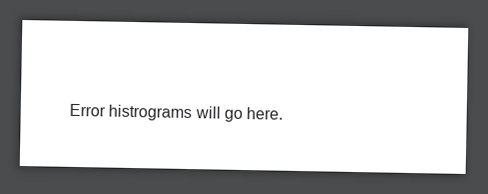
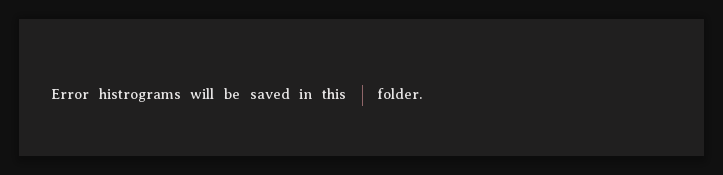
- Error histrograms will go here.
+ Error histrograms will be saved in this folder.

